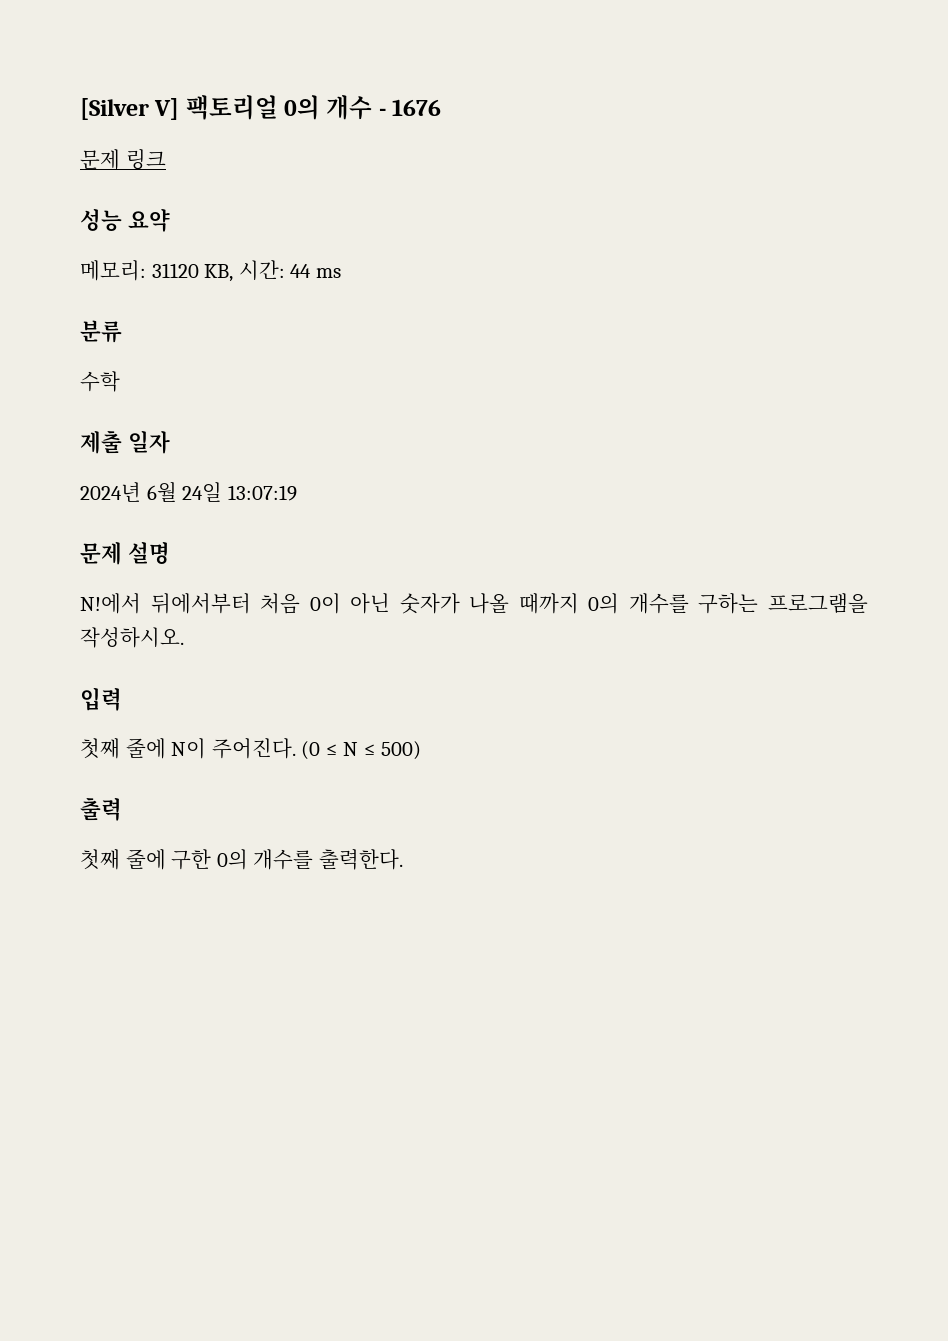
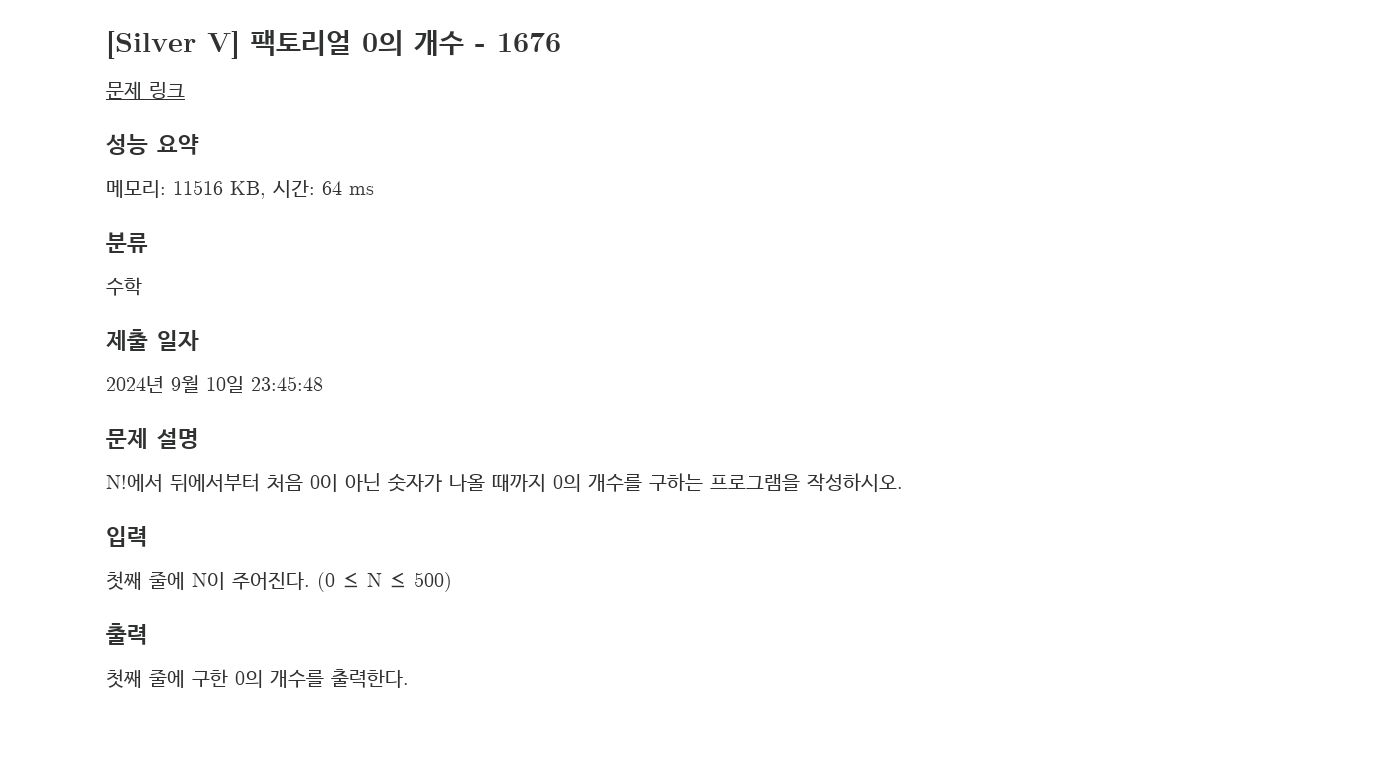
- 메모리: 31120 KB, 시간: 44 ms
+ 메모리: 11516 KB, 시간: 64 ms
- 2024년 6월 24일 13:07:19
+ 2024년 9월 10일 23:45:48

